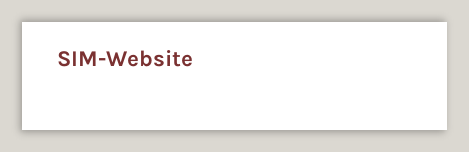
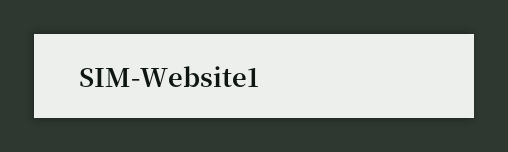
- SIM-Website
+ SIM-Website1

